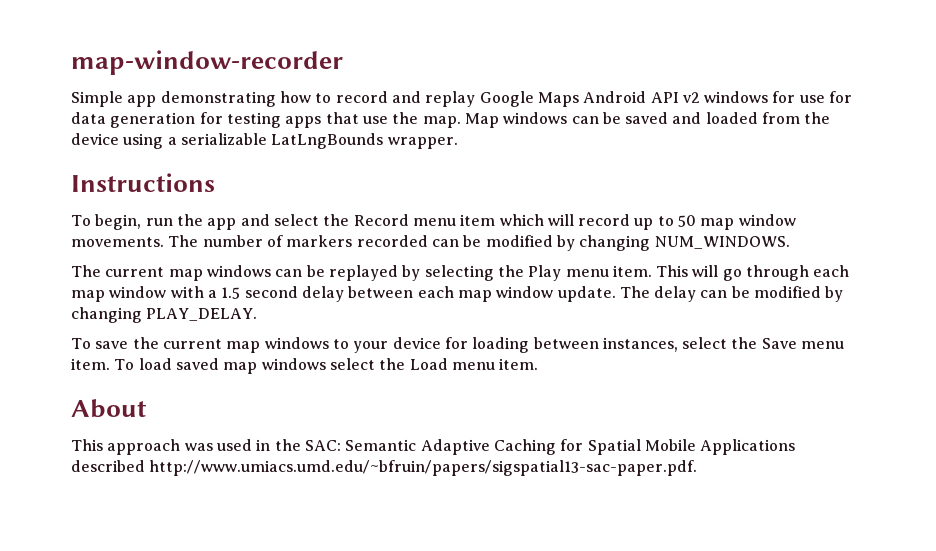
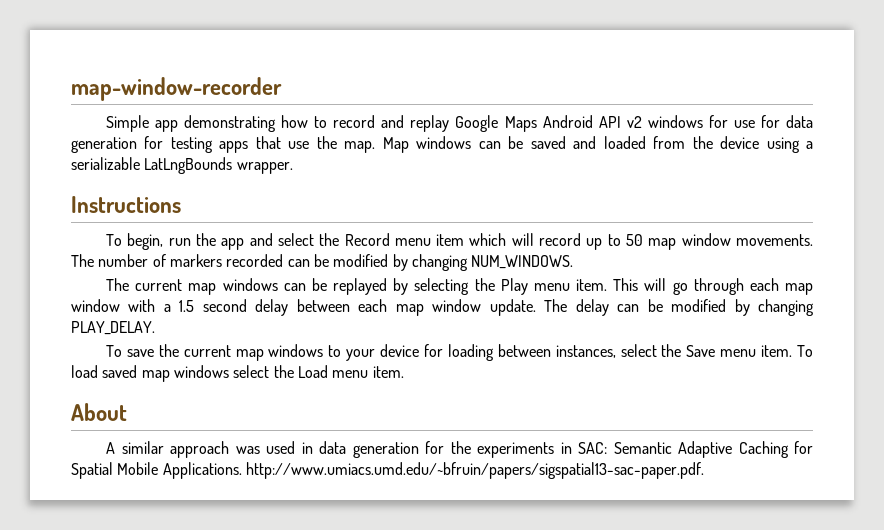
- This approach was used in the SAC: Semantic Adaptive Caching for Spatial Mobile Applications described http://www.umiacs.umd.edu/~bfruin/papers/sigspatial13-sac-paper.pdf.
+ A similar approach was used in data generation for the experiments in SAC: Semantic Adaptive Caching for Spatial Mobile Applications. http://www.umiacs.umd.edu/~bfruin/papers/sigspatial13-sac-paper.pdf.

